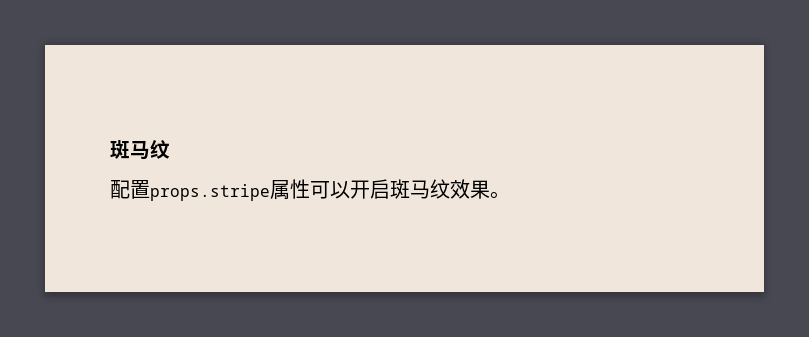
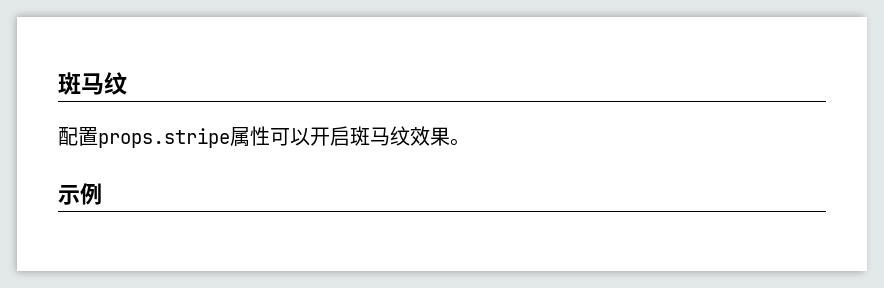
+ 示例

